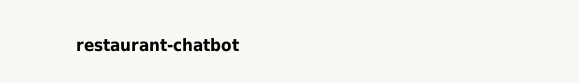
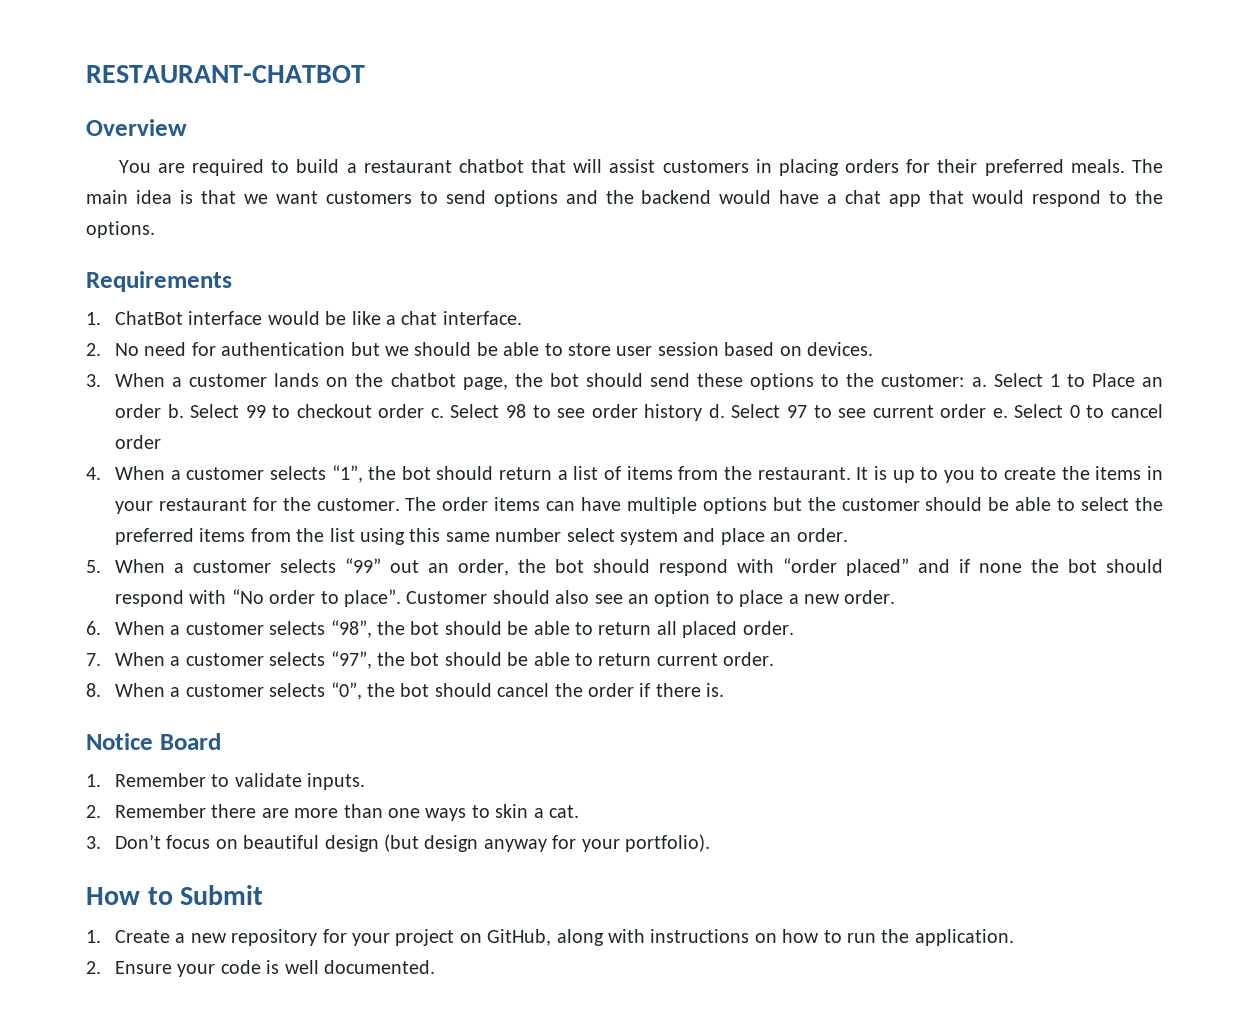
- restaurant-chatbot
+ RESTAURANT-CHATBOT
+ Overview
+ You are required to build a restaurant chatbot that will assist customers in placing orders for their preferred meals. The main idea is that we want customers to send options and the backend would have a chat app that would respond to the options.
+ Requirements
+ 1. ChatBot interface would be like a chat interface.
+ 2. No need for authentication but we should be able to store user session based on devices.
+ 3. When a customer lands on the chatbot page, the bot should send these options to the customer: a. Select 1 to Place an order b. Select 99 to checkout order c. Select 98 to see order history d. Select 97 to see current order e. Select 0 to cancel order
+ 4. When a customer selects “1”, the bot should return a list of items from the restaurant. It is up to you to create the items in your restaurant for the customer. The order items can have multiple options but the customer should be able to select the preferred items from the list using this same number select system and place an order.
+ 5. When a customer selects “99” out an order, the bot should respond with “order placed” and if none the bot should respond with “No order to place”. Customer should also see an option to place a new order.
+ 6. When a customer selects “98”, the bot should be able to return all placed order.
+ 7. When a customer selects “97”, the bot should be able to return current order.
+ 8. When a customer selects “0”, the bot should cancel the order if there is.
+ Notice Board
+ 1. Remember to validate inputs.
+ 2. Remember there are more than one ways to skin a cat.
+ 3. Don’t focus on beautiful design (but design anyway for your portfolio).
+ How to Submit
+ 1. Create a new repository for your project on GitHub, along with instructions on how to run the application.
+ 2. Ensure your code is well documented.

